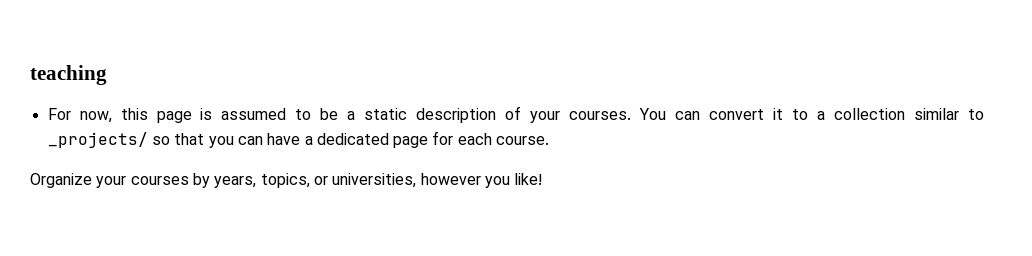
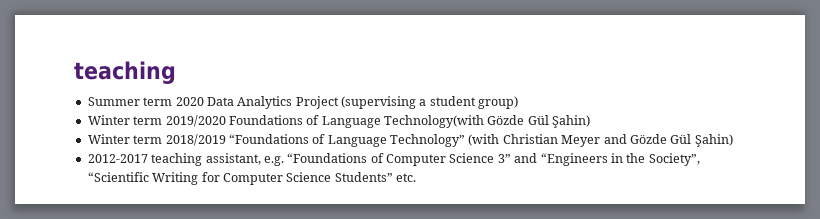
- For now, this page is assumed to be a static description of your courses. You can convert it to a collection similar to _projects/ so that you can have a dedicated page for each course.
- Organize your courses by years, topics, or universities, however you like!
+ Summer term 2020 Data Analytics Project (supervising a student group)
+ Winter term 2019/2020 Foundations of Language Technology(with Gözde Gül Şahin)
+ Winter term 2018/2019 “Foundations of Language Technology” (with Christian Meyer and Gözde Gül Şahin)
+ 2012-2017 teaching assistant, e.g. “Foundations of Computer Science 3” and “Engineers in the Society”, “Scientific Writing for Computer Science Students” etc.

